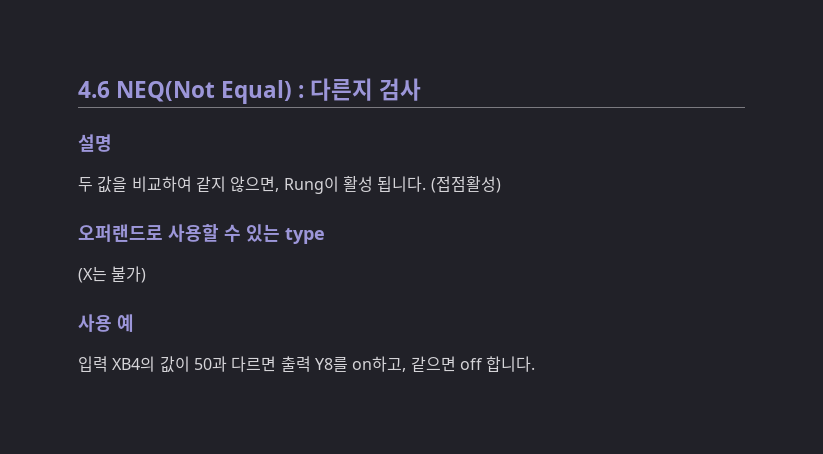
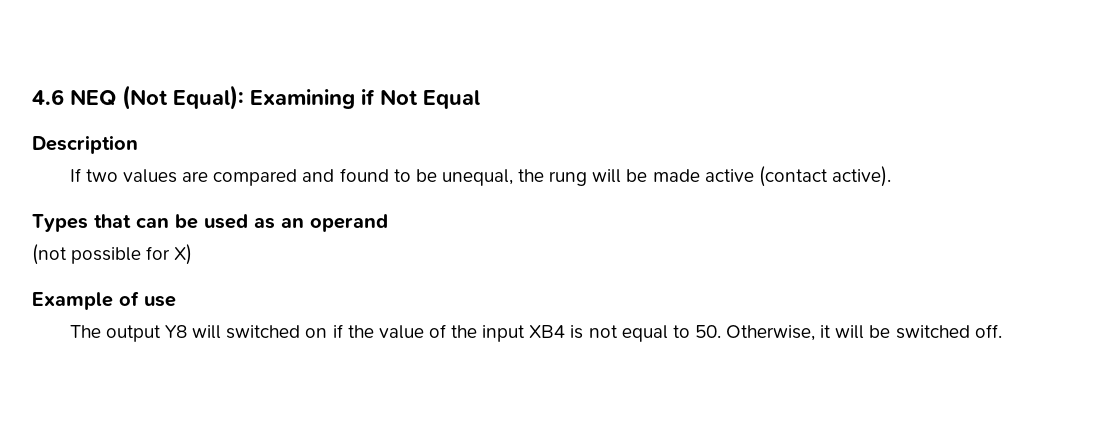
- 4.6 NEQ(Not Equal) : 다른지 검사
- 설명
- 두 값을 비교하여 같지 않으면, Rung이 활성 됩니다. (접점활성)
- 오퍼랜드로 사용할 수 있는 type
- (X는 불가)
- 사용 예
- 입력 XB4의 값이 50과 다르면 출력 Y8를 on하고, 같으면 off 합니다.
+ 4.6 NEQ (Not Equal): Examining if Not Equal
+ Description
+ If two values are compared and found to be unequal, the rung will be made active (contact active).
+ Types that can be used as an operand
+ (not possible for X)
+ Example of use
+ The output Y8 will switched on if the value of the input XB4 is not equal to 50. Otherwise, it will be switched off.

